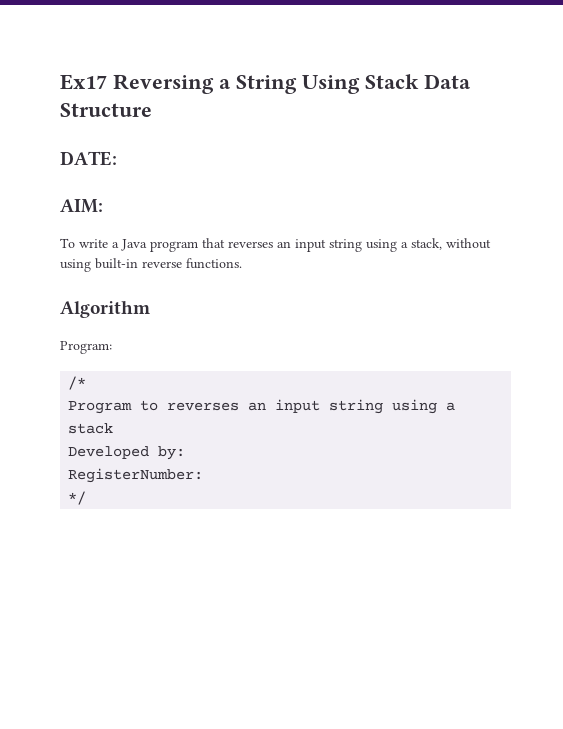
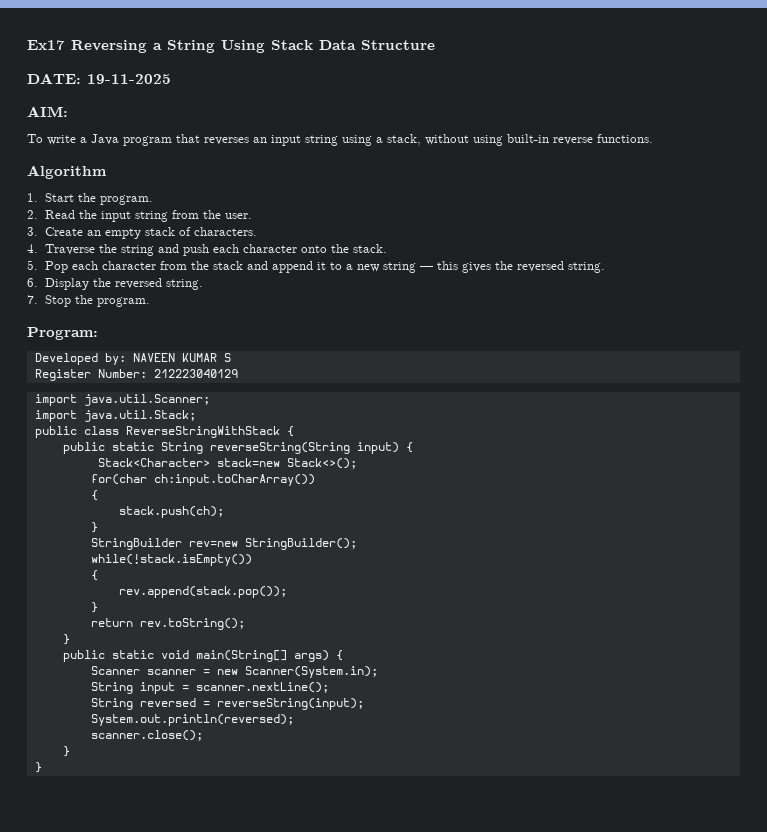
- DATE:
+ DATE: 19-11-2025
+ 1. Start the program.
+ 2. Read the input string from the user.
+ 3. Create an empty stack of characters.
+ 4. Traverse the string and push each character onto the stack.
+ 5. Pop each character from the stack and append it to a new string — this gives the reversed string.
+ 6. Display the reversed string.
+ 7. Stop the program.
  Program:
- /*
- Program to reverses an input string using a stack
- Developed by:
- RegisterNumber:
- */
+ Developed by: NAVEEN KUMAR S
+ Register Number: 212223040129
+ import java.util.Scanner;
+ import java.util.Stack;
+ public class ReverseStringWithStack {
+ public static String reverseString(String input) {
+ Stack<Character> stack=new Stack<>();
+ for(char ch:input.toCharArray())
+ {
+ stack.push(ch);
+ }
+ StringBuilder rev=new StringBuilder();
+ while(!stack.isEmpty())
+ {
+ rev.append(stack.pop());
+ }
+ return rev.toString();
+ }
+ public static void main(String[] args) {
+ Scanner scanner = new Scanner(System.in);
+ String input = scanner.nextLine();
+ String reversed = reverseString(input);
+ System.out.println(reversed);
+ scanner.close();
+ }
+ }

